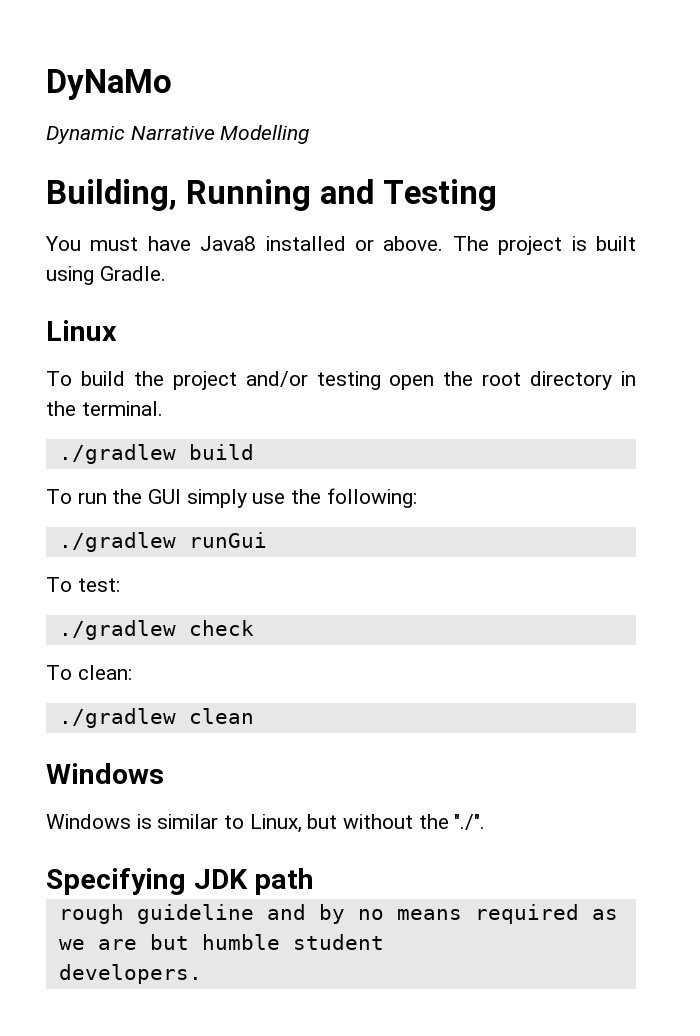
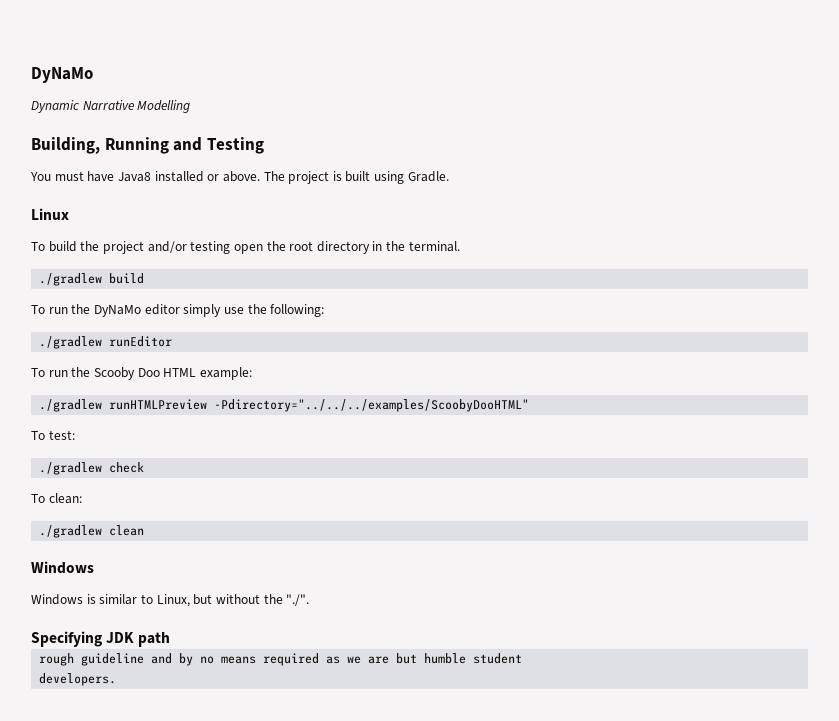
- To run the GUI simply use the following:
+ To run the DyNaMo editor simply use the following:
- ./gradlew runGui
+ ./gradlew runEditor
+ To run the Scooby Doo HTML example:
+ ./gradlew runHTMLPreview -Pdirectory="../../../examples/ScoobyDooHTML"

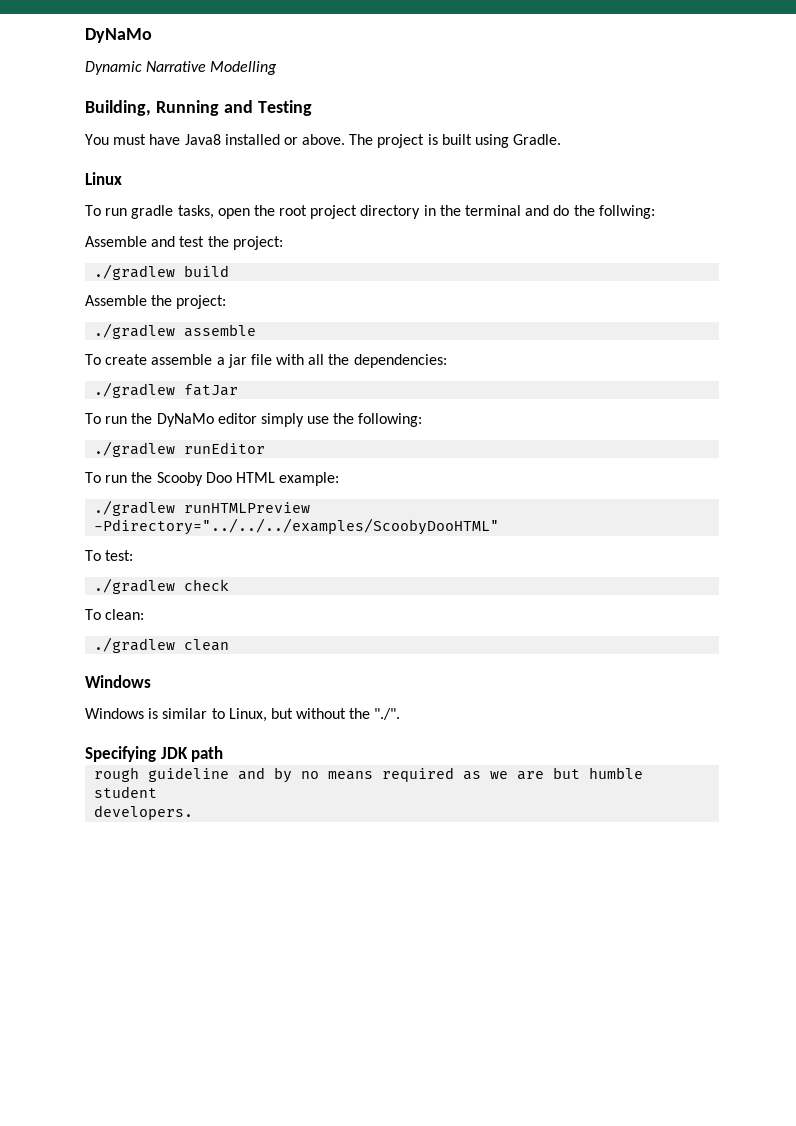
- To build the project and/or testing open the root directory in the terminal.
+ To run gradle tasks, open the root project directory in the terminal and do the follwing:
+ Assemble and test the project:
  ./gradlew build
+ Assemble the project:
+ ./gradlew assemble
+ To create assemble a jar file with all the dependencies:
+ ./gradlew fatJar

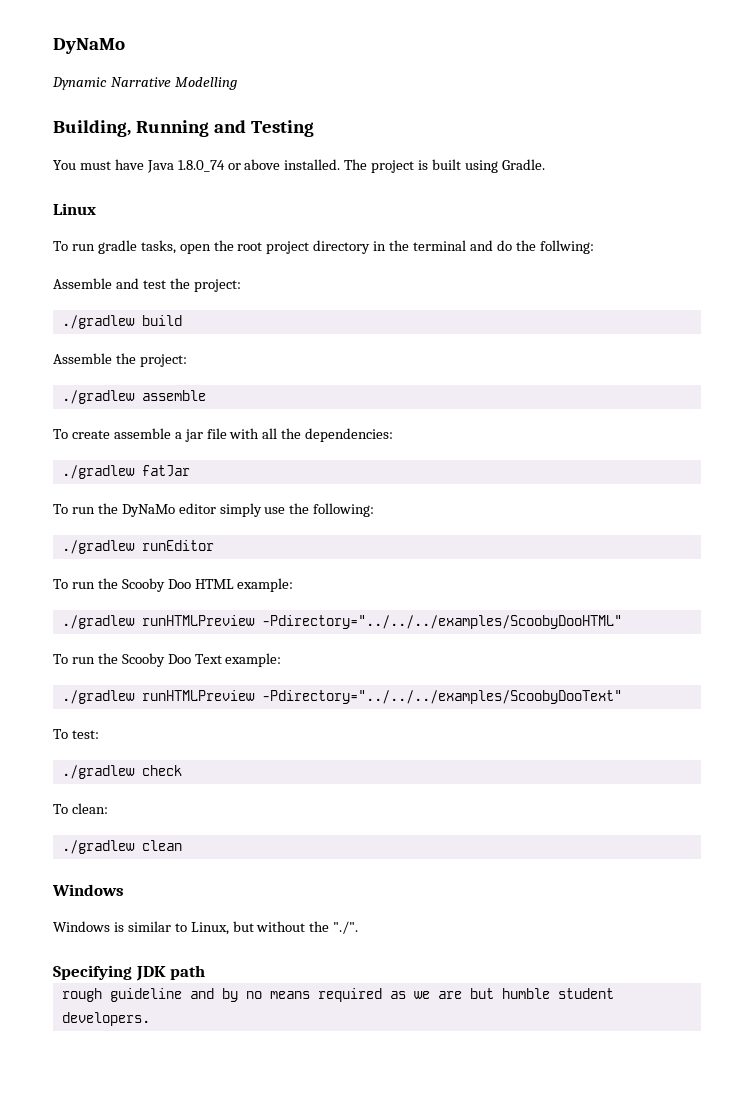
- You must have Java8 installed or above.
+ You must have Java 1.8.0_74 or above installed.
+ To run the Scooby Doo Text example:
+ ./gradlew runHTMLPreview -Pdirectory="../../../examples/ScoobyDooText"

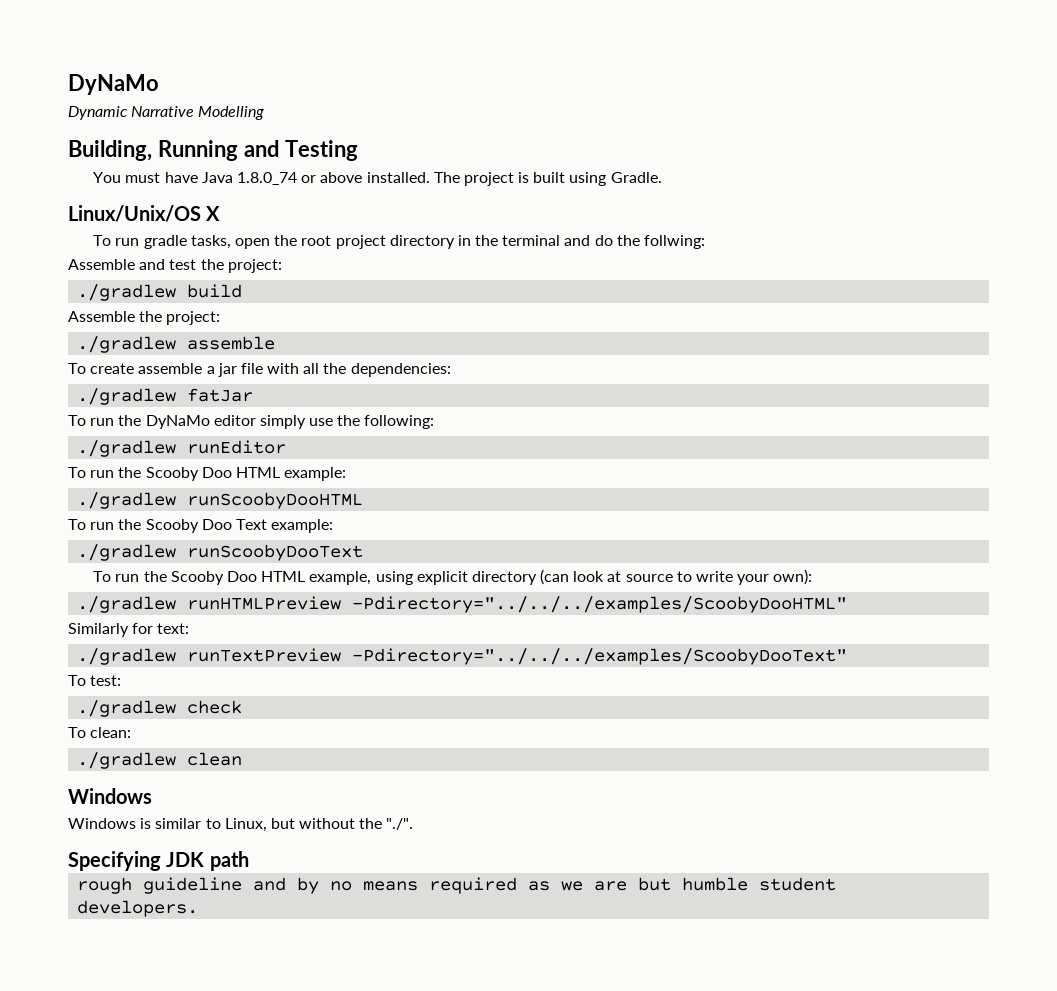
- Linux
+ Linux/Unix/OS X
- ./gradlew runHTMLPreview -Pdirectory="../../../examples/ScoobyDooHTML"
+ ./gradlew runScoobyDooHTML
- ./gradlew runHTMLPreview -Pdirectory="../../../examples/ScoobyDooText"
+ ./gradlew runScoobyDooText
+ To run the Scooby Doo HTML example, using explicit directory (can look at source to write your own):
+ ./gradlew runHTMLPreview -Pdirectory="../../../examples/ScoobyDooHTML"
+ Similarly for text:
+ ./gradlew runTextPreview -Pdirectory="../../../examples/ScoobyDooText"

